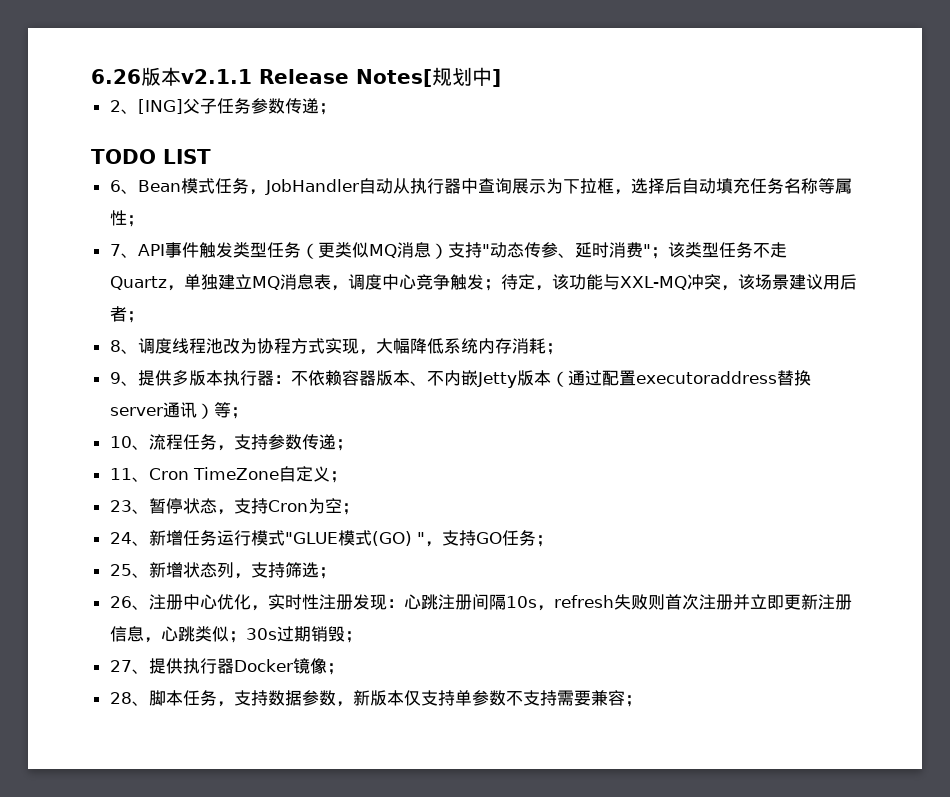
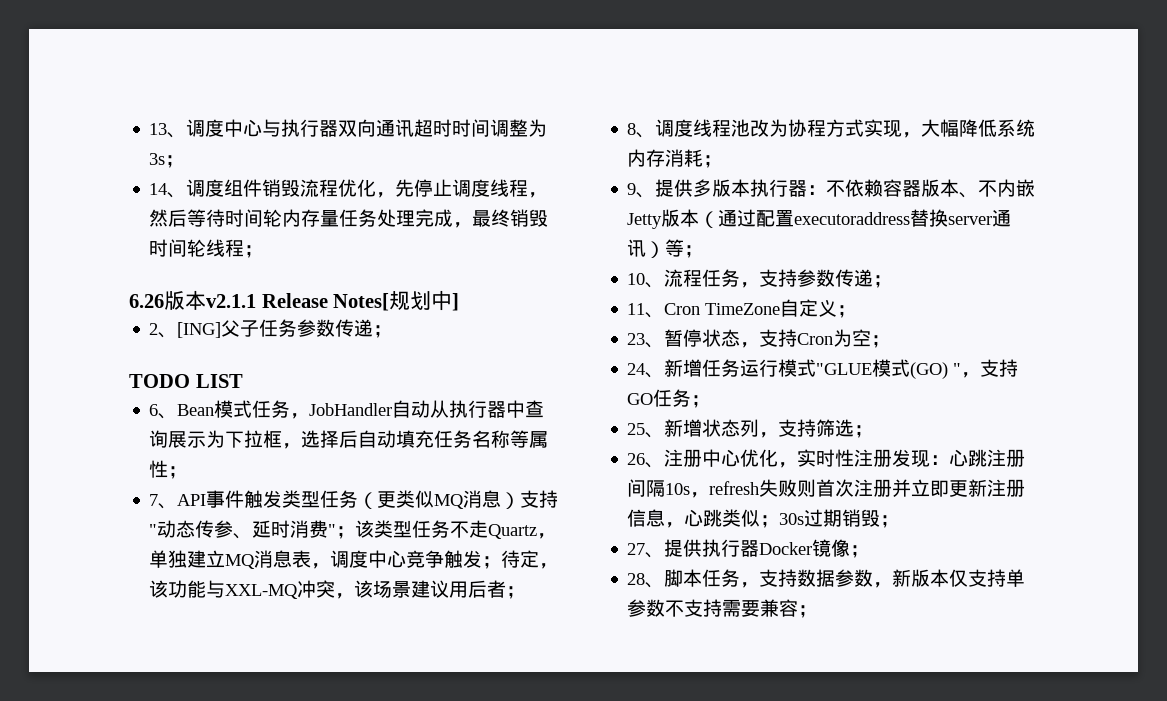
+ 13、调度中心与执行器双向通讯超时时间调整为3s；
+ 14、调度组件销毁流程优化，先停止调度线程，然后等待时间轮内存量任务处理完成，最终销毁时间轮线程；

